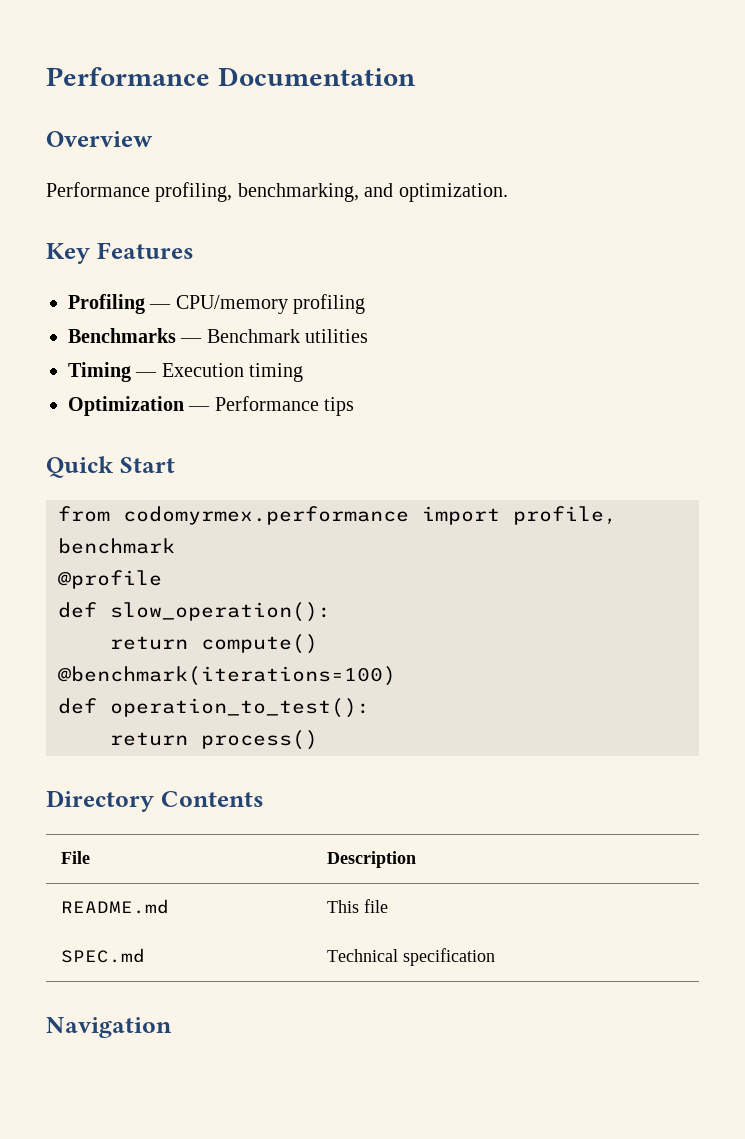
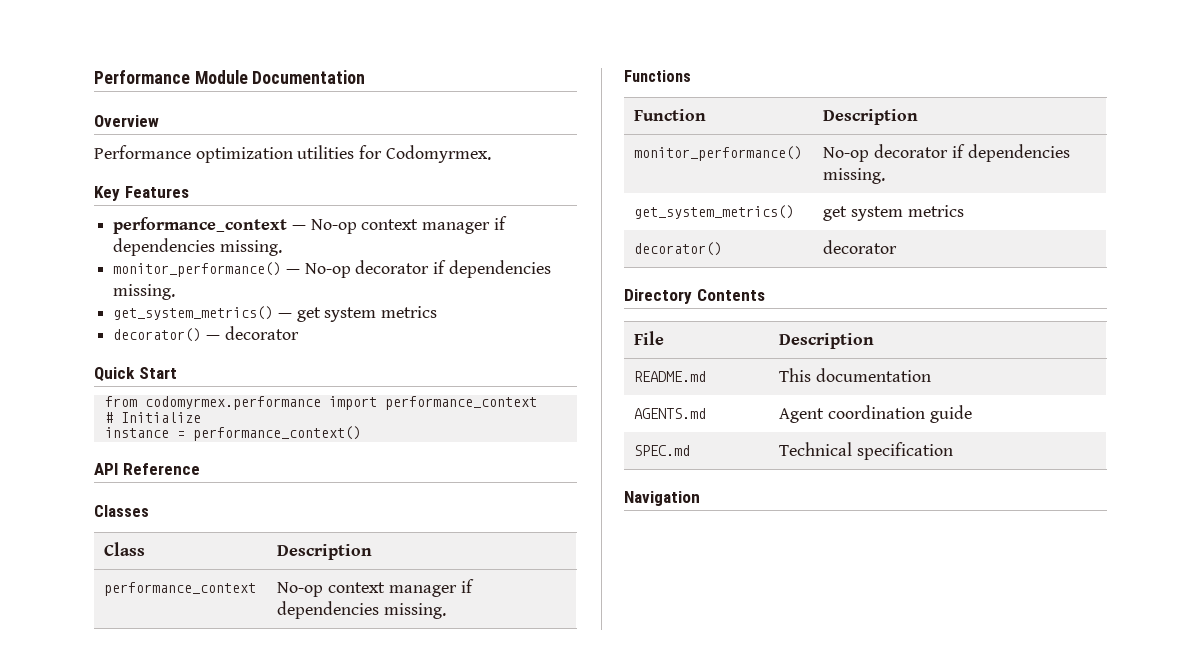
- Performance Documentation
+ Performance Module Documentation
- Performance profiling, benchmarking, and optimization.
+ Performance optimization utilities for Codomyrmex.
  Key Features
- Profiling — CPU/memory profiling
- Benchmarks — Benchmark utilities
- Timing — Execution timing
- Optimization — Performance tips
+ performance_context — No-op context manager if dependencies missing.
+ monitor_performance() — No-op decorator if dependencies missing.
+ get_system_metrics() — get system metrics
+ decorator() — decorator
- from codomyrmex.performance import profile, benchmark
- @profile
- def slow_operation():
- return compute()
- @benchmark(iterations=100)
- def operation_to_test():
- return process()
+ from codomyrmex.performance import performance_context
+ # Initialize
+ instance = performance_context()
+ API Reference
+ Classes
+ Class | Description
+ performance_context | No-op context manager if dependencies missing.
+ Functions
+ Function | Description
+ monitor_performance() | No-op decorator if dependencies missing.
+ get_system_metrics() | get system metrics
+ decorator() | decorator
- README.md | This file
+ README.md | This documentation
+ AGENTS.md | Agent coordination guide

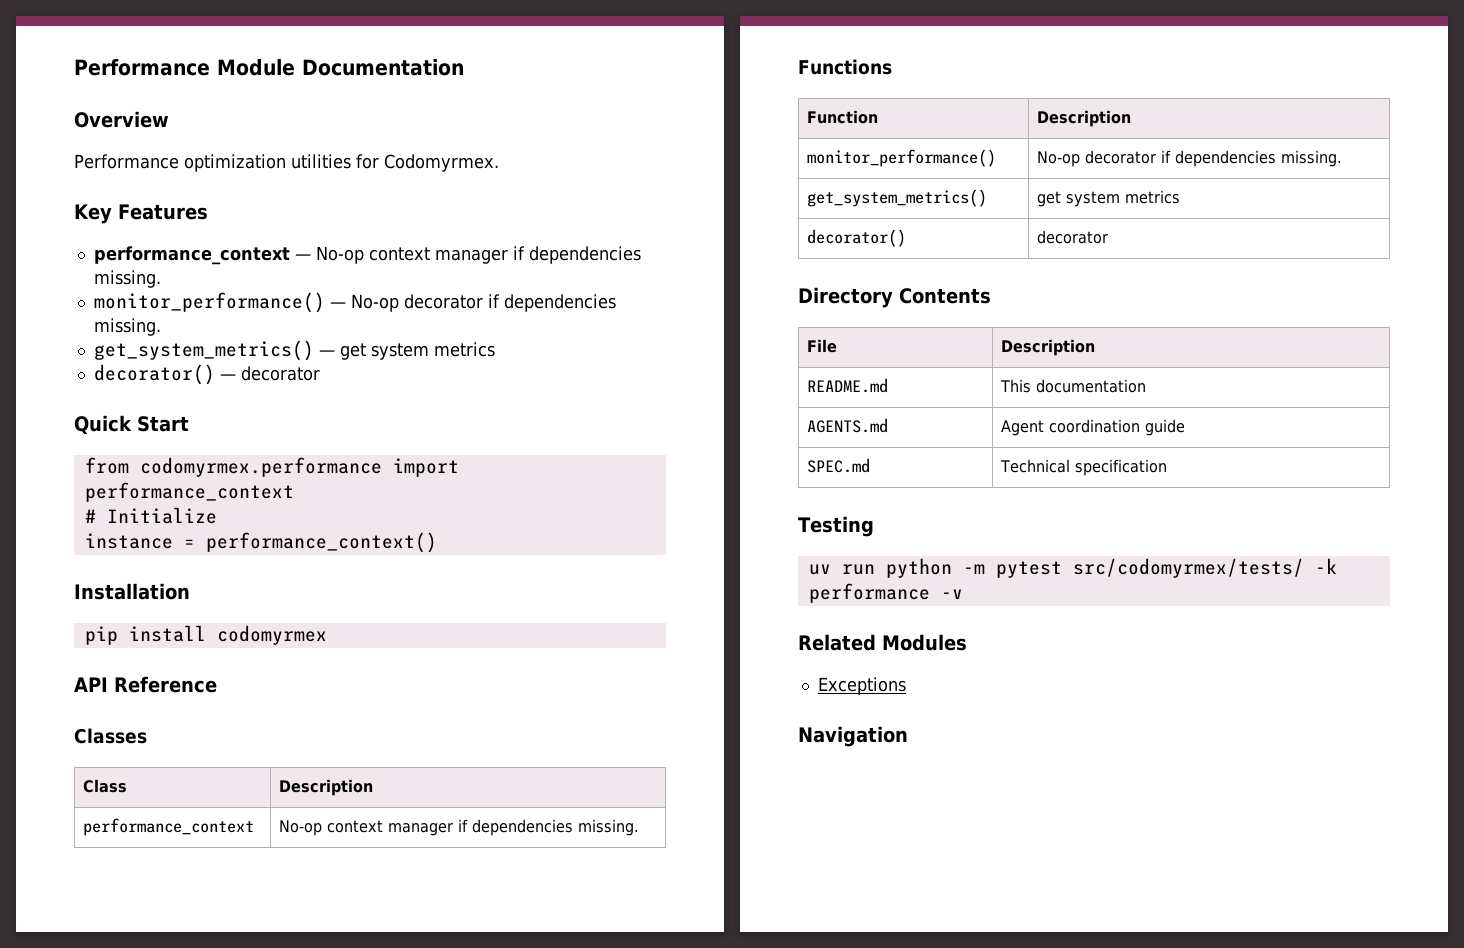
+ Installation
+ pip install codomyrmex
+ Testing
+ uv run python -m pytest src/codomyrmex/tests/ -k performance -v
+ Related Modules
+ Exceptions

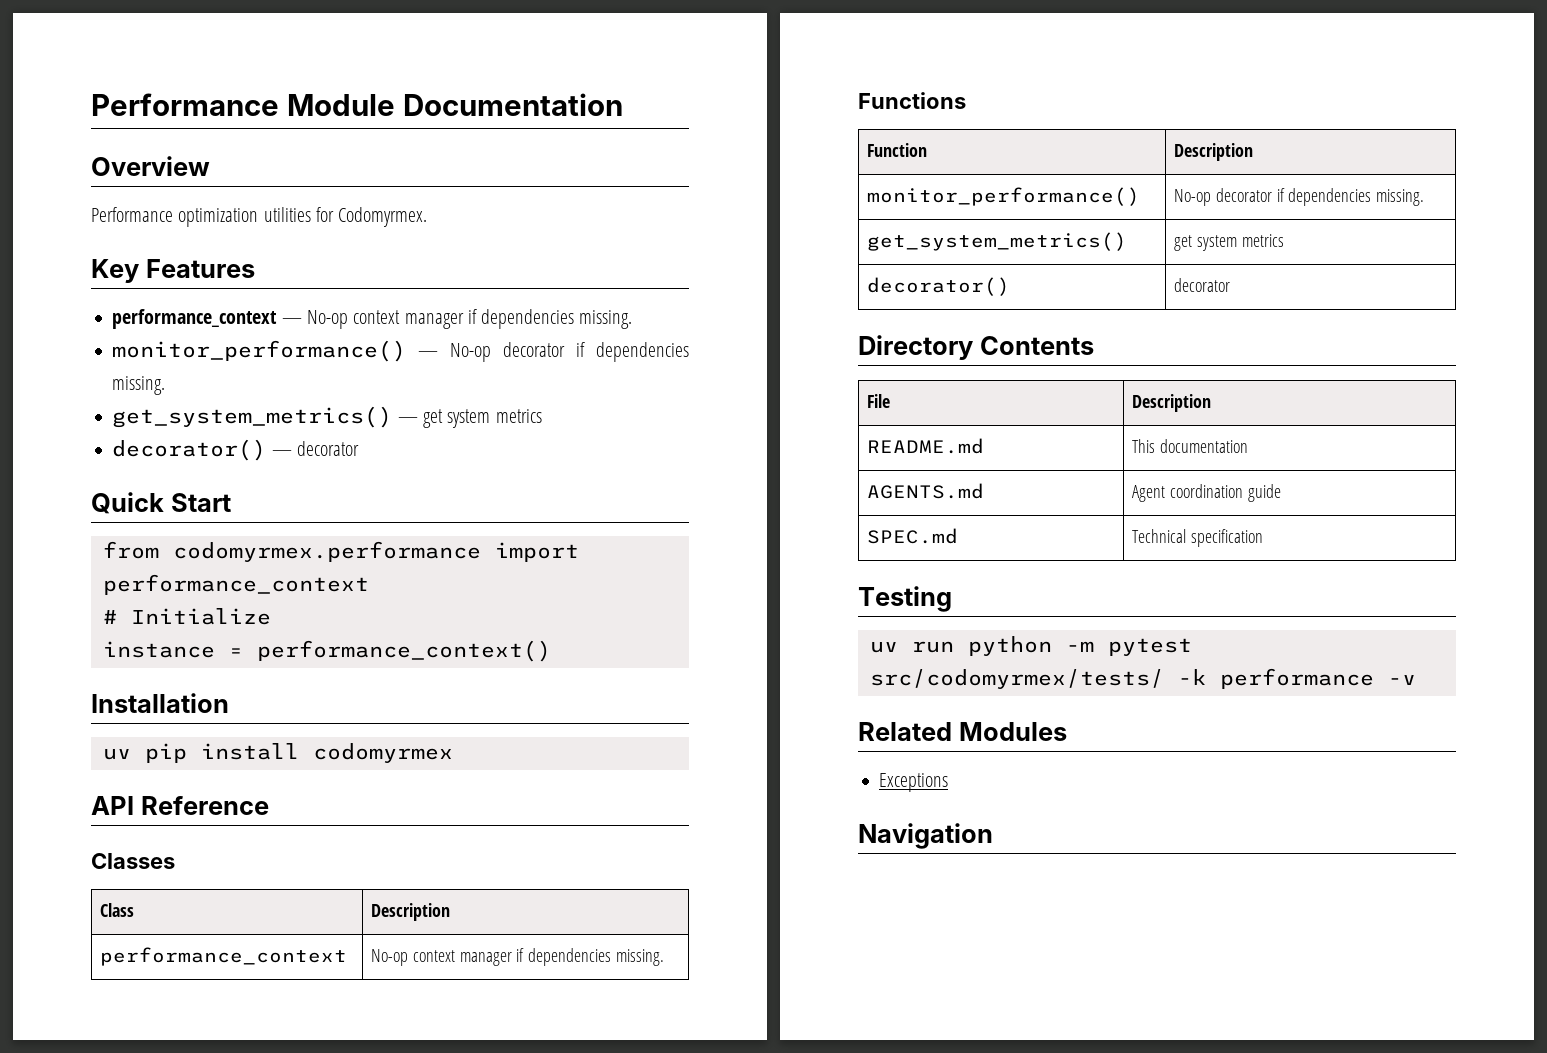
- pip install codomyrmex
+ uv pip install codomyrmex

